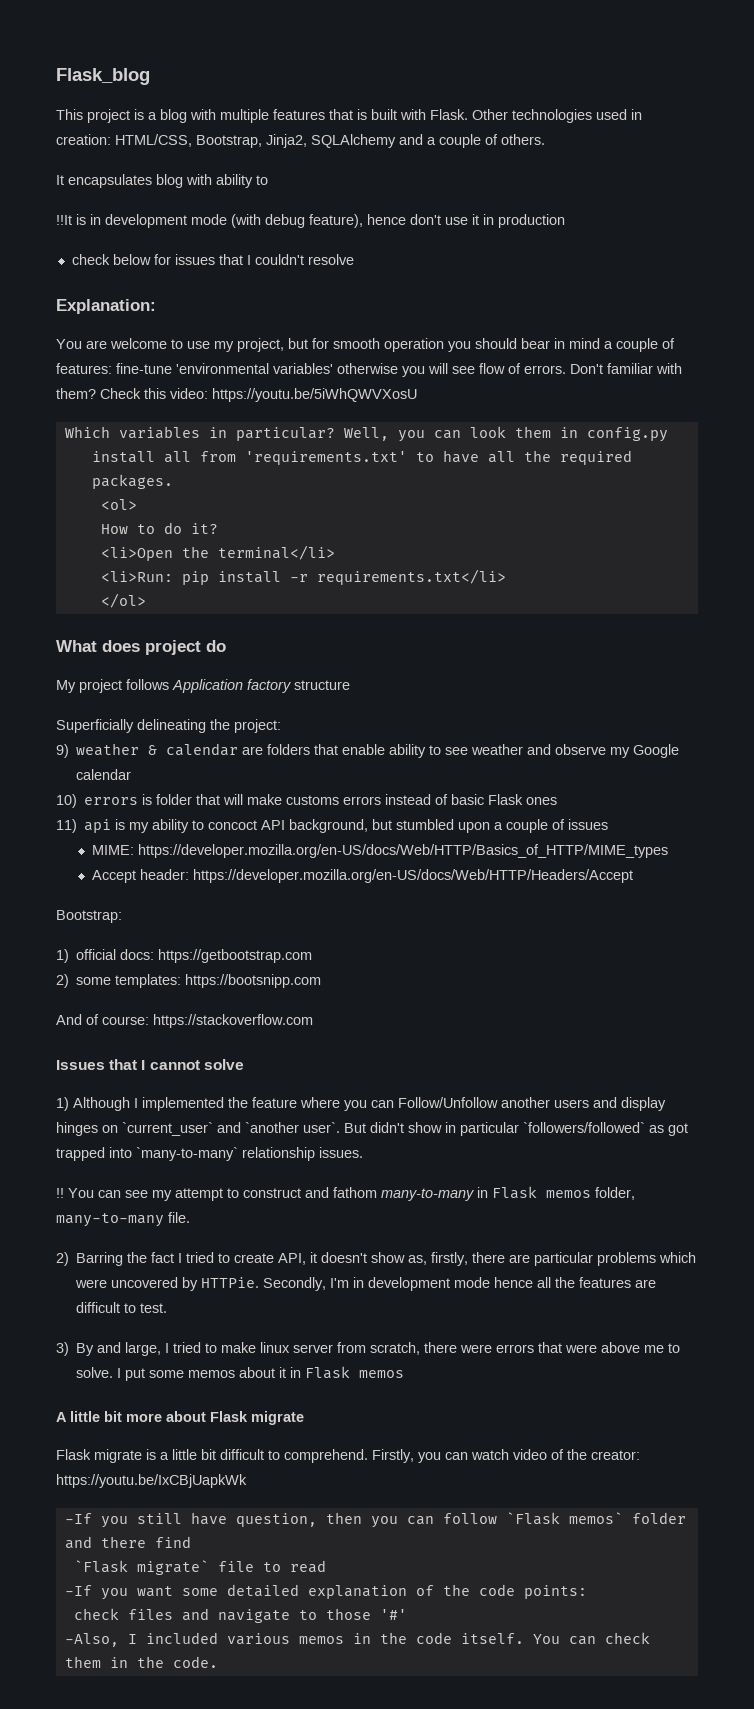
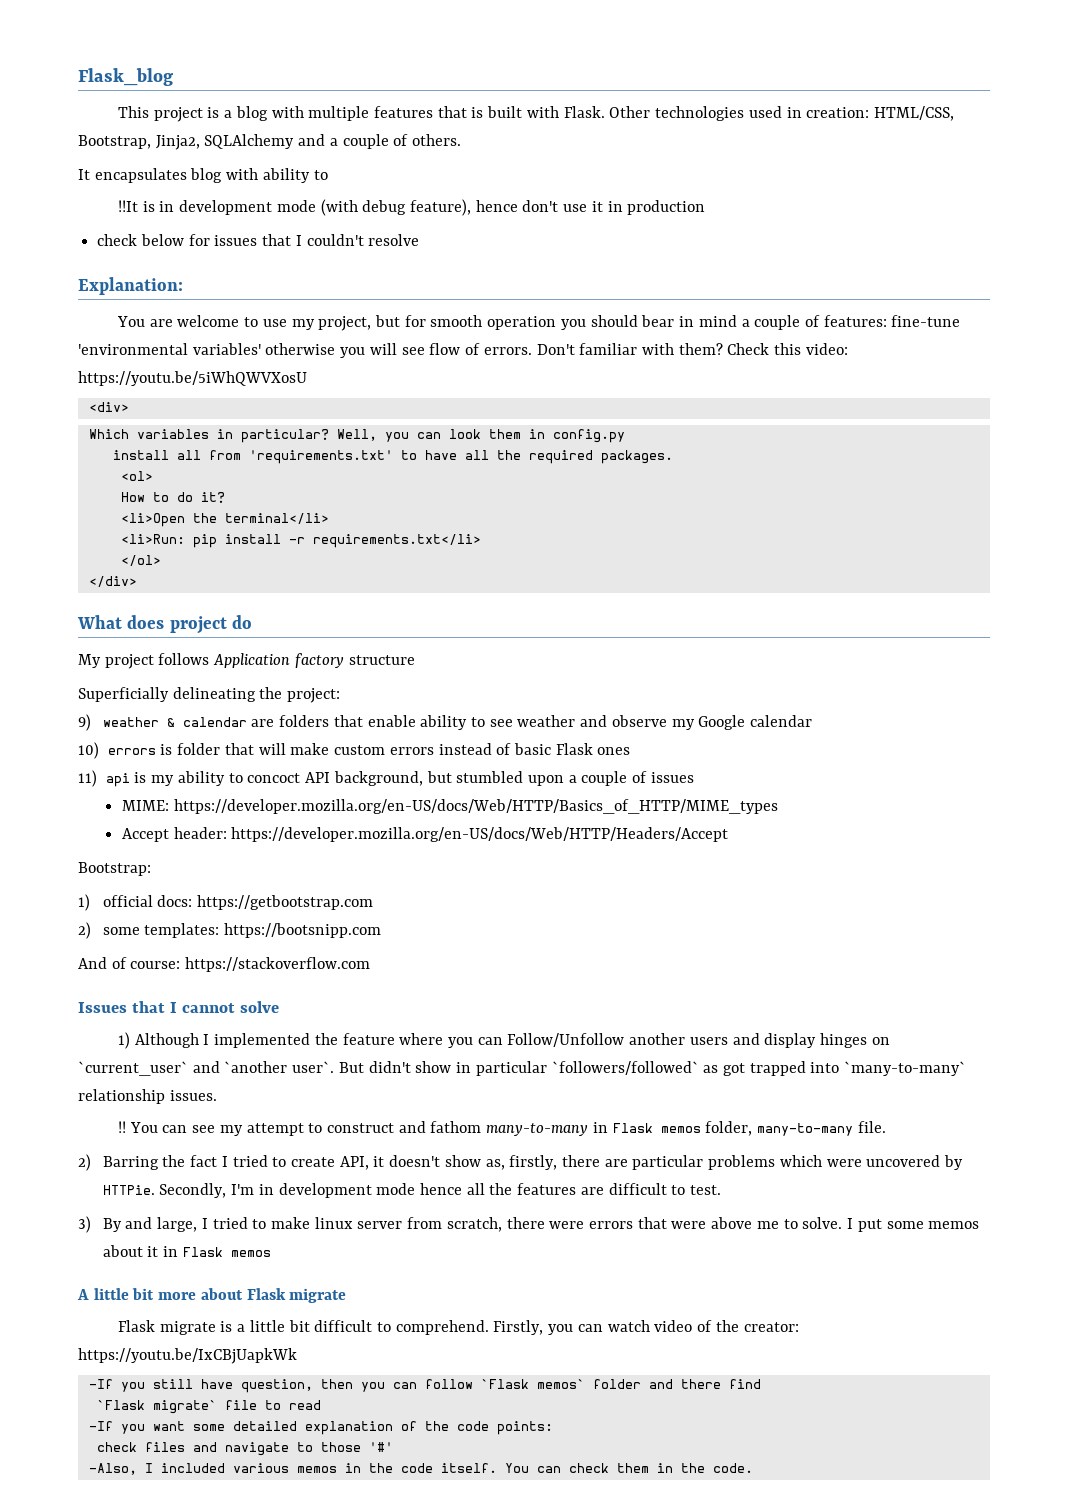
+ <div>
+ </div>
- 10) errors is folder that will make customs errors instead of basic Flask ones
+ 10) errors is folder that will make custom errors instead of basic Flask ones

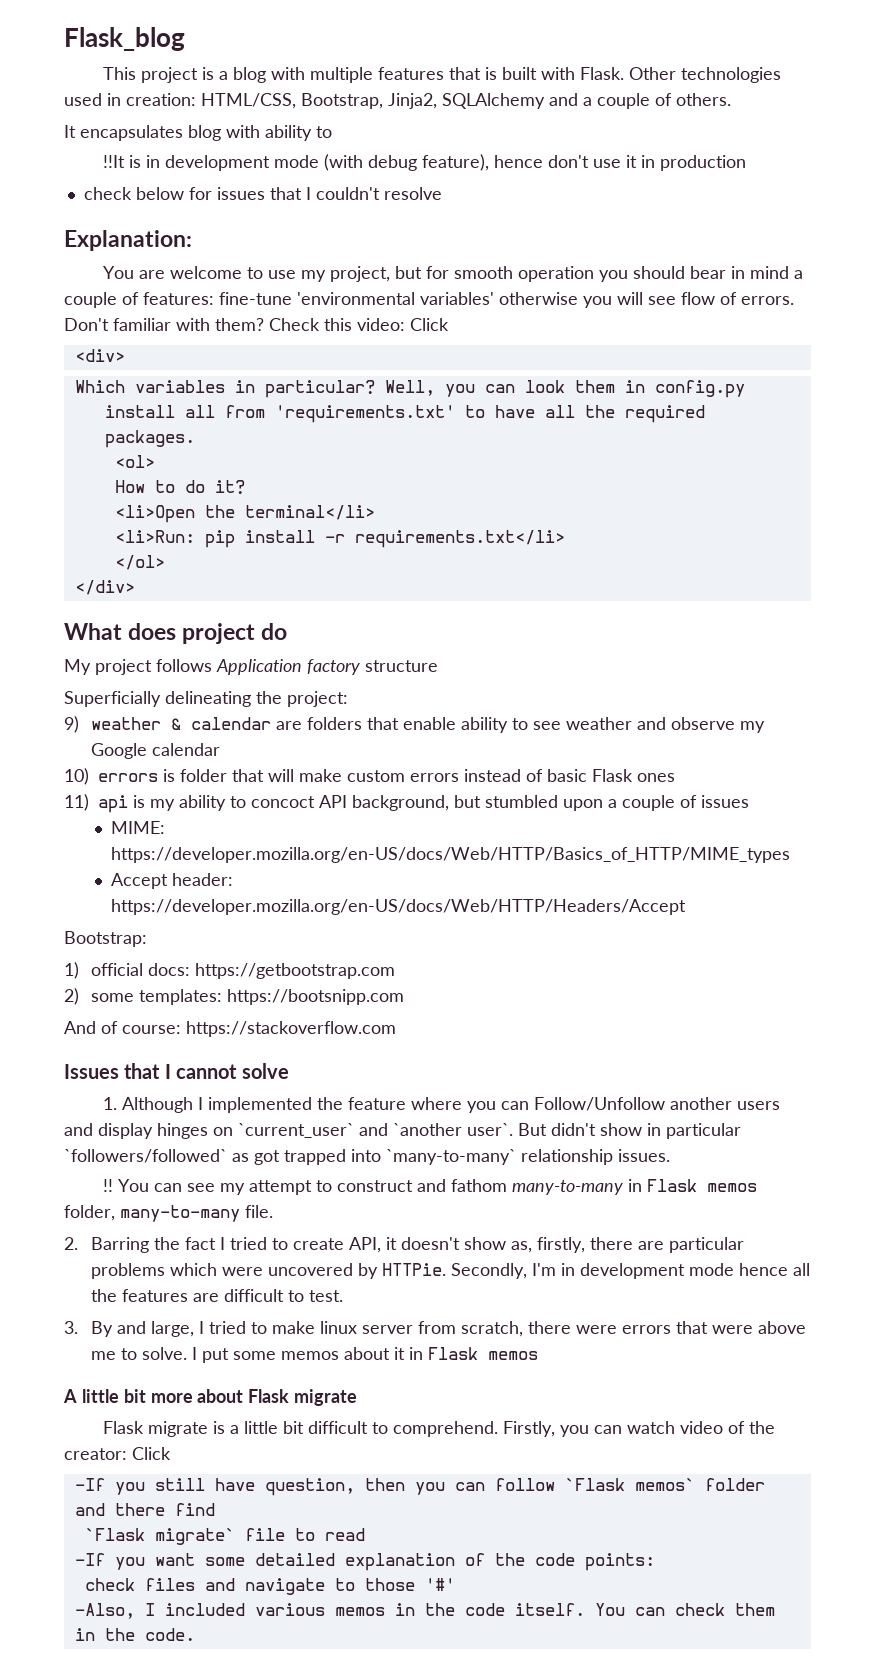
- Check this video: https://youtu.be/5iWhQWVXosU
+ Check this video: Click
- 1) Although I implemented the feature where you can Follow/Unfollow another users and display hinges on `current_user` and `another user`.
+ 1. Although I implemented the feature where you can Follow/Unfollow another users and display hinges on `current_user` and `another user`.
- 2) Barring the fact I tried to create API, it doesn't show as, firstly, there are particular problems which were uncovered by HTTPie.
+ 2. Barring the fact I tried to create API, it doesn't show as, firstly, there are particular problems which were uncovered by HTTPie.
- 3) By and large, I tried to make linux server from scratch, there were errors that were above me to solve.
+ 3. By and large, I tried to make linux server from scratch, there were errors that were above me to solve.
- Firstly, you can watch video of the creator: https://youtu.be/IxCBjUapkWk
+ Firstly, you can watch video of the creator: Click

